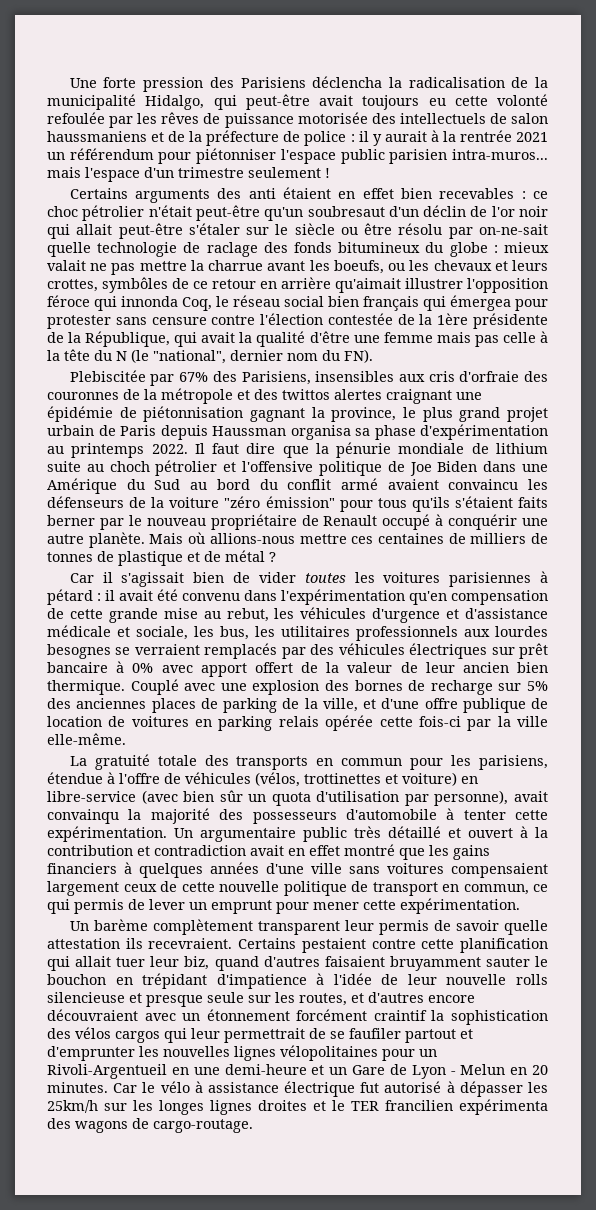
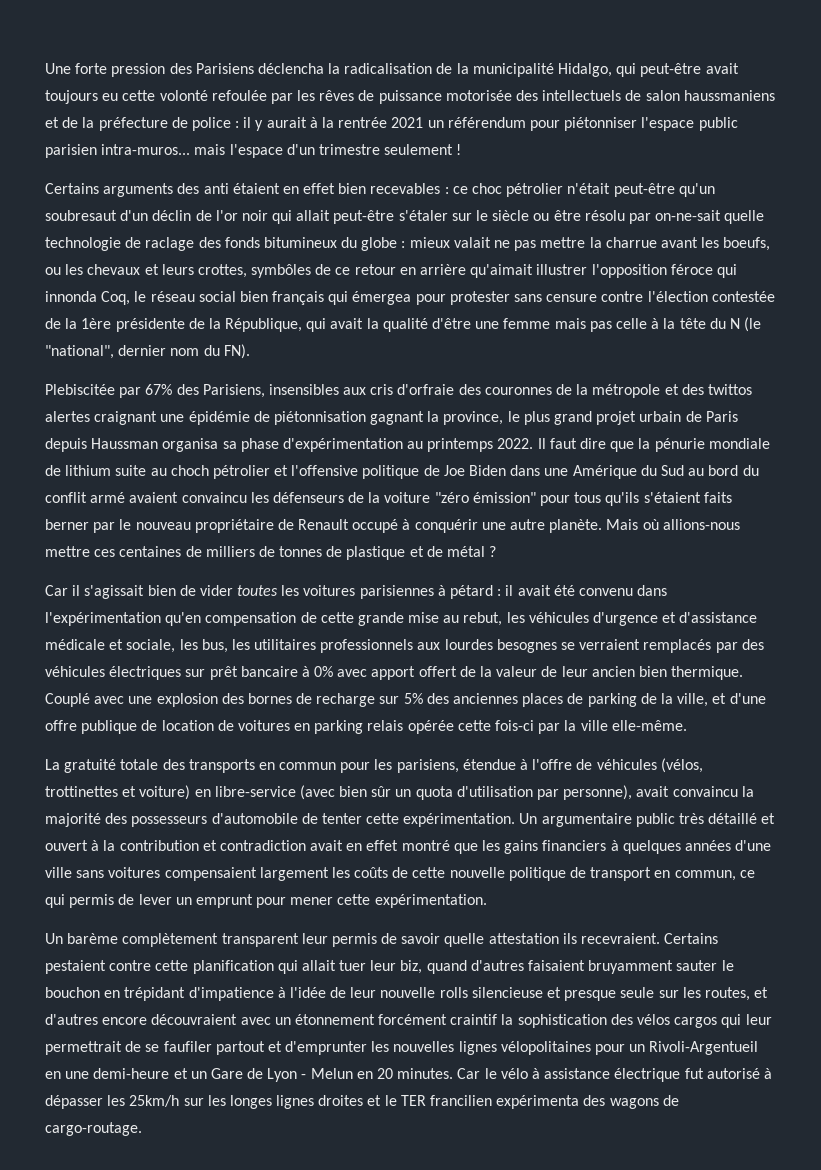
- La gratuité totale des transports en commun pour les parisiens, étendue à l'offre de véhicules (vélos, trottinettes et voiture) en libre-service (avec bien sûr un quota d'utilisation par personne), avait convainqu la majorité des possesseurs d'automobile à tenter cette expérimentation.
+ La gratuité totale des transports en commun pour les parisiens, étendue à l'offre de véhicules (vélos, trottinettes et voiture) en libre-service (avec bien sûr un quota d'utilisation par personne), avait convaincu la majorité des possesseurs d'automobile de tenter cette expérimentation.
- Un argumentaire public très détaillé et ouvert à la contribution et contradiction avait en effet montré que les gains financiers à quelques années d'une ville sans voitures compensaient largement ceux de cette nouvelle politique de transport en commun, ce qui permis de lever un emprunt pour mener cette expérimentation.
+ Un argumentaire public très détaillé et ouvert à la contribution et contradiction avait en effet montré que les gains financiers à quelques années d'une ville sans voitures compensaient largement les coûts de cette nouvelle politique de transport en commun, ce qui permis de lever un emprunt pour mener cette expérimentation.

